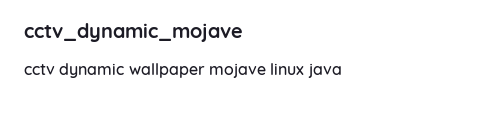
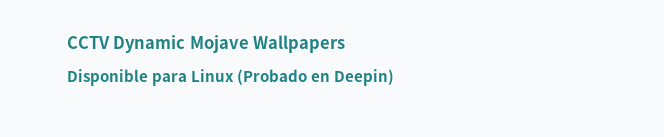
- cctv_dynamic_mojave
- cctv dynamic wallpaper mojave linux java
+ CCTV Dynamic Mojave Wallpapers
+ Disponible para Linux (Probado en Deepin)

